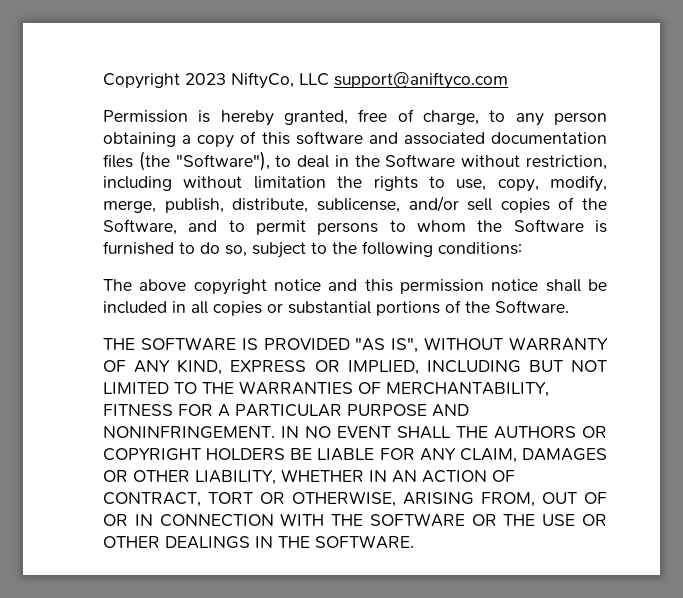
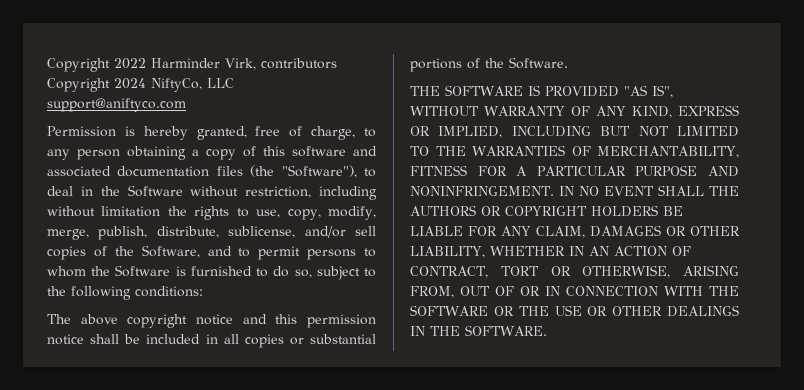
- Copyright 2023 NiftyCo, LLC support@aniftyco.com
+ Copyright 2022 Harminder Virk, contributors Copyright 2024 NiftyCo, LLC support@aniftyco.com

